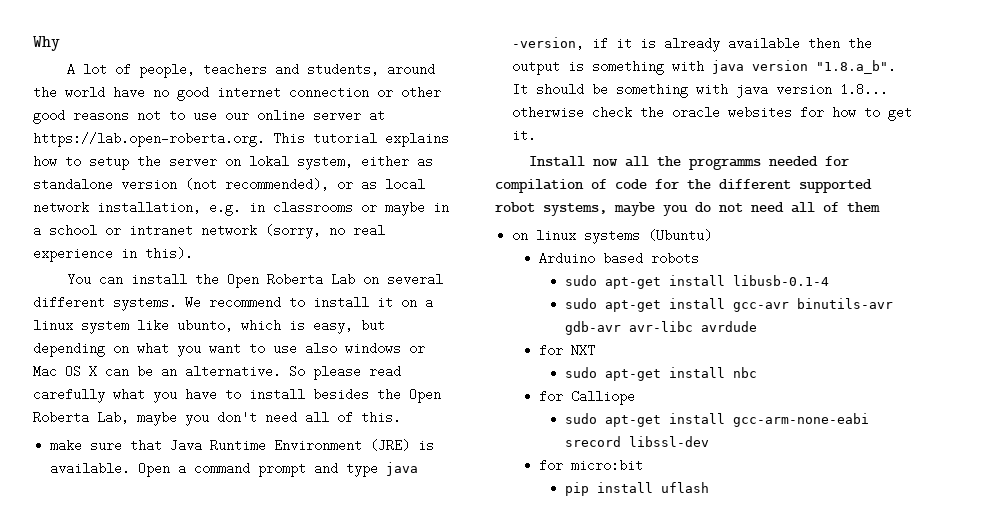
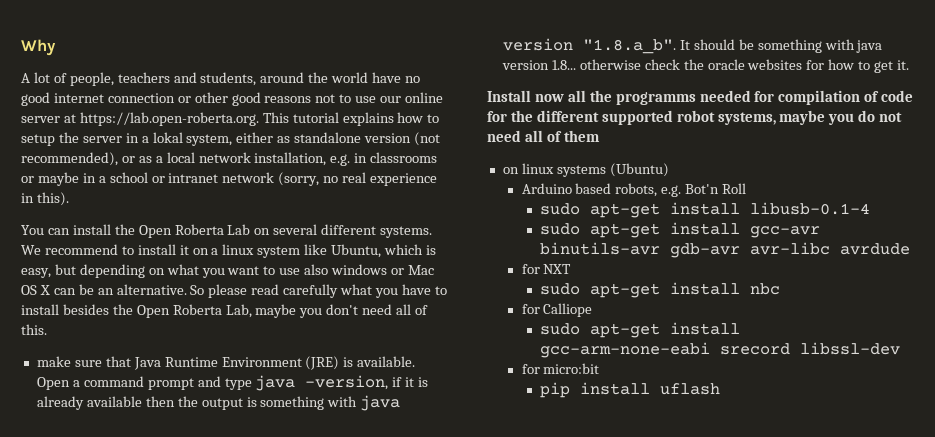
- A lot of people, teachers and students, around the world have no good internet connection or other good reasons not to use our online server at https://lab.open-roberta.org. This tutorial explains how to setup the server on lokal system, either as standalone version (not recommended), or as local network installation, e.g. in classrooms or maybe in a school or intranet network (sorry, no real experience in this).
+ A lot of people, teachers and students, around the world have no good internet connection or other good reasons not to use our online server at https://lab.open-roberta.org. This tutorial explains how to setup the server in a lokal system, either as standalone version (not recommended), or as a local network installation, e.g. in classrooms or maybe in a school or intranet network (sorry, no real experience in this).
- We recommend to install it on a linux system like ubunto, which is easy, but depending on what you want to use also windows or Mac OS X can be an alternative.
+ We recommend to install it on a linux system like Ubuntu, which is easy, but depending on what you want to use also windows or Mac OS X can be an alternative.
- Arduino based robots
+ Arduino based robots, e.g. Bot'n Roll

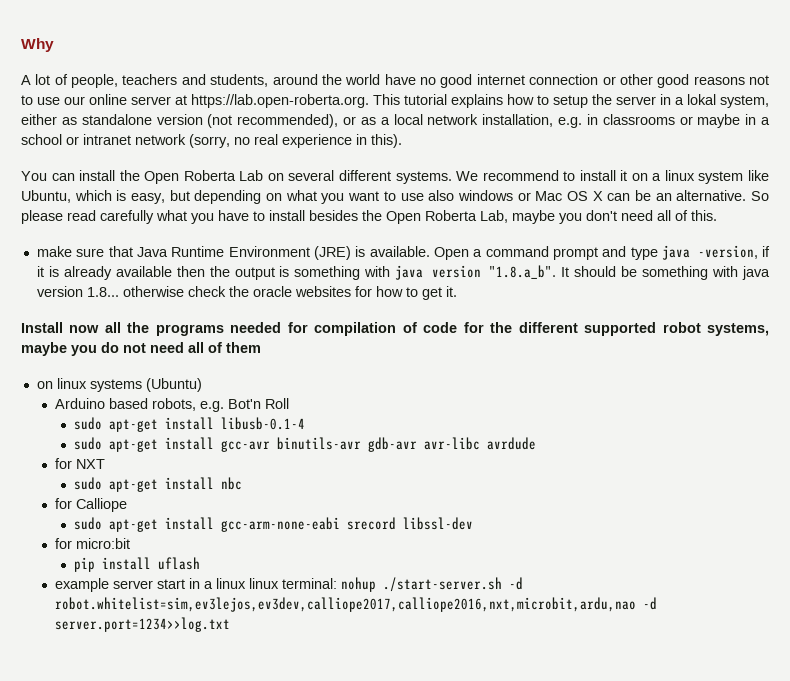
- Install now all the programms needed for compilation of code for the different supported robot systems, maybe you do not need all of them
+ Install now all the programs needed for compilation of code for the different supported robot systems, maybe you do not need all of them
+ example server start in a linux linux terminal: nohup ./start-server.sh -d robot.whitelist=sim,ev3lejos,ev3dev,calliope2017,calliope2016,nxt,microbit,ardu,nao -d server.port=1234>>log.txt

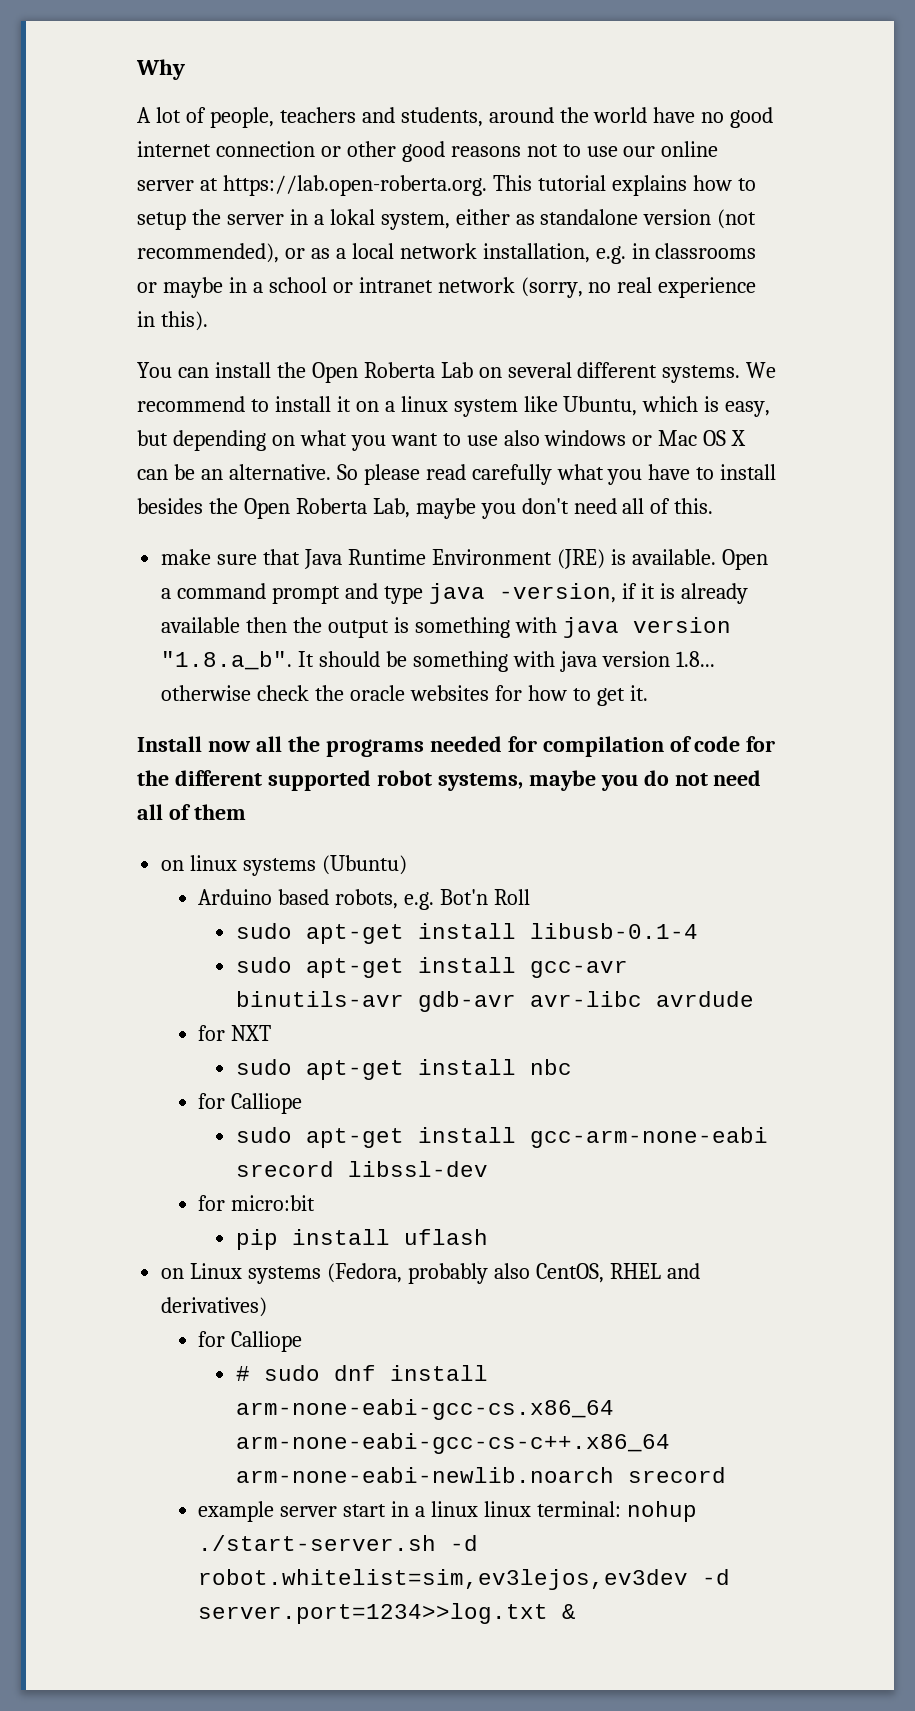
+ on Linux systems (Fedora, probably also CentOS, RHEL and derivatives)
+ for Calliope
+ # sudo dnf install arm-none-eabi-gcc-cs.x86_64 arm-none-eabi-gcc-cs-c++.x86_64 arm-none-eabi-newlib.noarch srecord
- example server start in a linux linux terminal: nohup ./start-server.sh -d robot.whitelist=sim,ev3lejos,ev3dev,calliope2017,calliope2016,nxt,microbit,ardu,nao -d server.port=1234>>log.txt
+ example server start in a linux linux terminal: nohup ./start-server.sh -d robot.whitelist=sim,ev3lejos,ev3dev -d server.port=1234>>log.txt &

